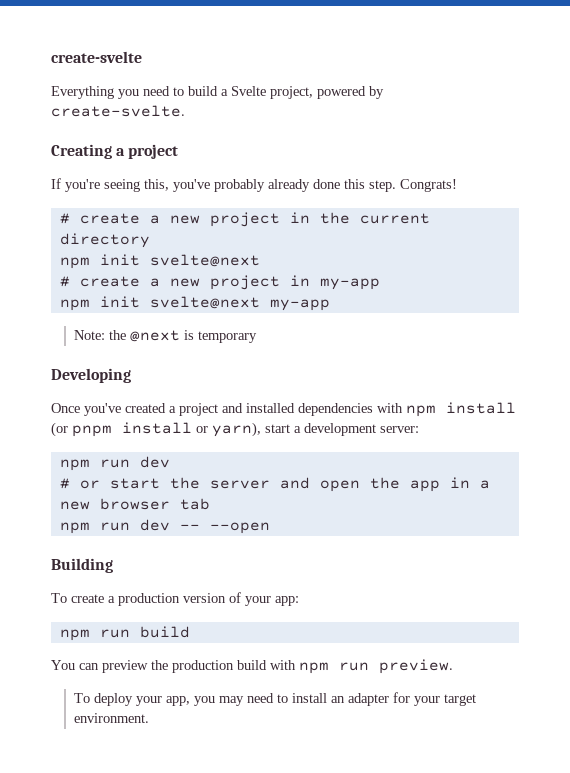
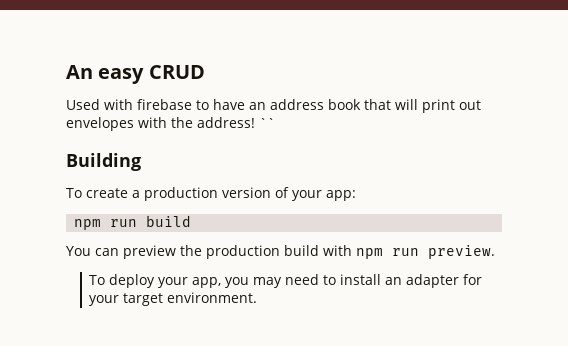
- create-svelte
- Everything you need to build a Svelte project, powered by create-svelte.
- Creating a project
- If you're seeing this, you've probably already done this step. Congrats!
- # create a new project in the current directory
- npm init svelte@next
- # create a new project in my-app
- npm init svelte@next my-app
- Note: the @next is temporary
- Developing
- Once you've created a project and installed dependencies with npm install (or pnpm install or yarn), start a development server:
- npm run dev
- # or start the server and open the app in a new browser tab
- npm run dev -- --open
+ An easy CRUD
+ Used with firebase to have an address book that will print out envelopes with the address! ``

